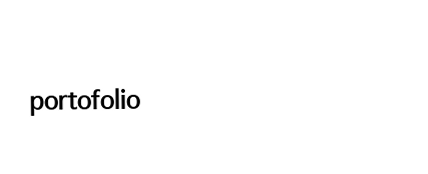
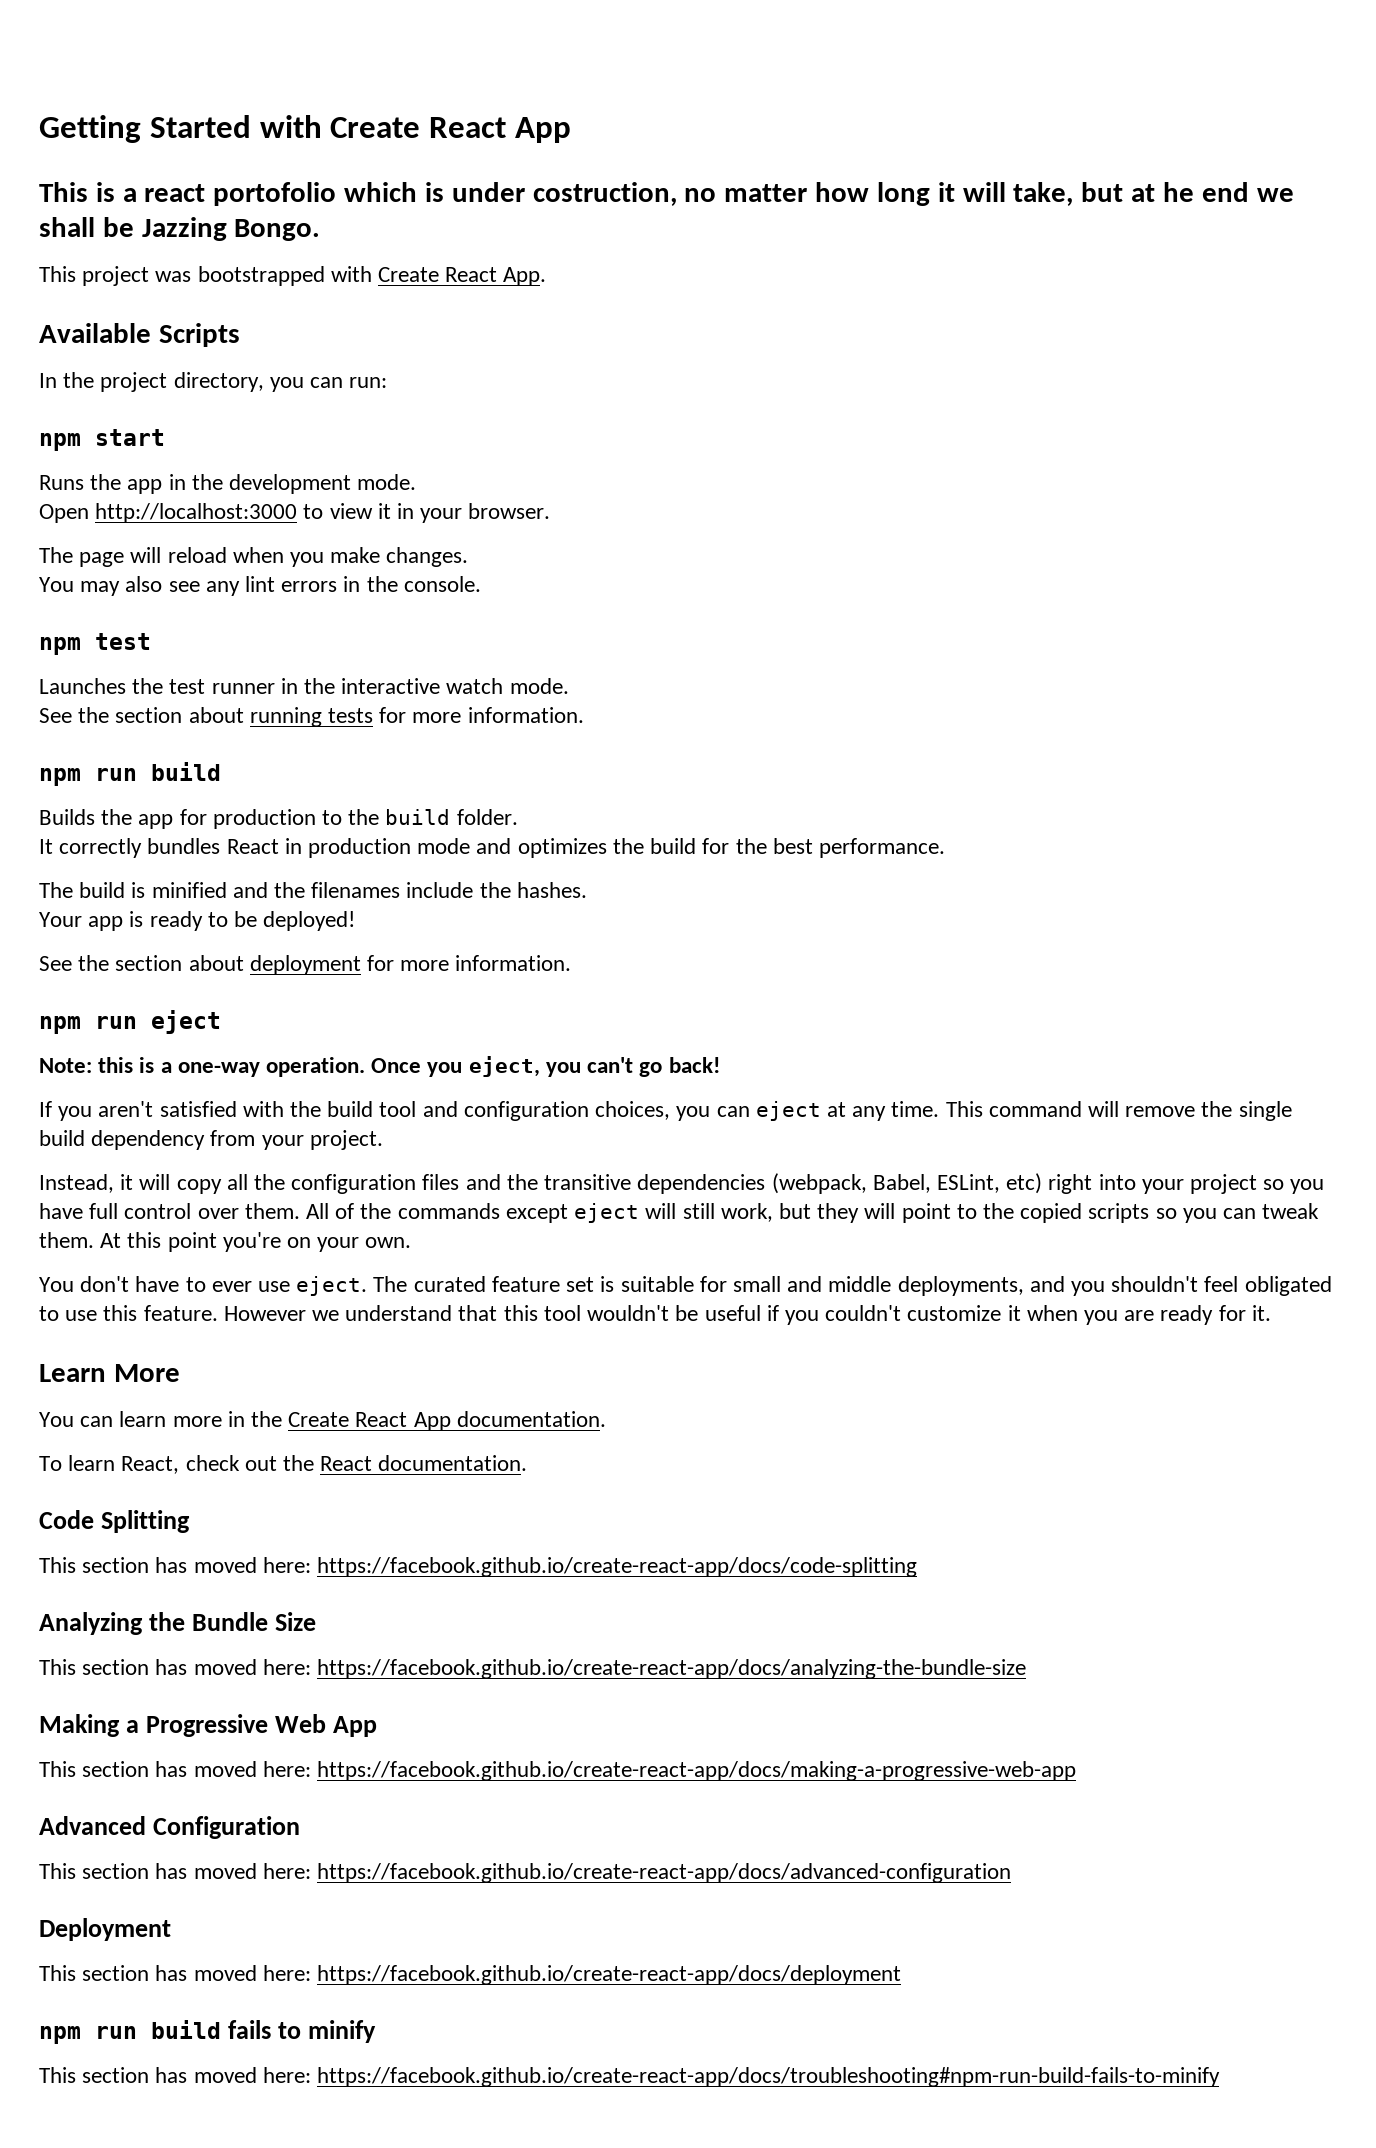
- portofolio
+ Getting Started with Create React App
+ This is a react portofolio which is under costruction, no matter how long it will take, but at he end we shall be Jazzing Bongo.
+ This project was bootstrapped with Create React App.
+ Available Scripts
+ In the project directory, you can run:
+ npm start
+ Runs the app in the development mode.
+ Open http://localhost:3000 to view it in your browser.
+ The page will reload when you make changes.
+ You may also see any lint errors in the console.
+ npm test
+ Launches the test runner in the interactive watch mode.
+ See the section about running tests for more information.
+ npm run build
+ Builds the app for production to the build folder.
+ It correctly bundles React in production mode and optimizes the build for the best performance.
+ The build is minified and the filenames include the hashes.
+ Your app is ready to be deployed!
+ See the section about deployment for more information.
+ npm run eject
+ Note: this is a one-way operation. Once you eject, you can't go back!
+ If you aren't satisfied with the build tool and configuration choices, you can eject at any time. This command will remove the single build dependency from your project.
+ Instead, it will copy all the configuration files and the transitive dependencies (webpack, Babel, ESLint, etc) right into your project so you have full control over them. All of the commands except eject will still work, but they will point to the copied scripts so you can tweak them. At this point you're on your own.
+ You don't have to ever use eject. The curated feature set is suitable for small and middle deployments, and you shouldn't feel obligated to use this feature. However we understand that this tool wouldn't be useful if you couldn't customize it when you are ready for it.
+ Learn More
+ You can learn more in the Create React App documentation.
+ To learn React, check out the React documentation.
+ Code Splitting
+ This section has moved here: https://facebook.github.io/create-react-app/docs/code-splitting
+ Analyzing the Bundle Size
+ This section has moved here: https://facebook.github.io/create-react-app/docs/analyzing-the-bundle-size
+ Making a Progressive Web App
+ This section has moved here: https://facebook.github.io/create-react-app/docs/making-a-progressive-web-app
+ Advanced Configuration
+ This section has moved here: https://facebook.github.io/create-react-app/docs/advanced-configuration
+ Deployment
+ This section has moved here: https://facebook.github.io/create-react-app/docs/deployment
+ npm run build fails to minify
+ This section has moved here: https://facebook.github.io/create-react-app/docs/troubleshooting#npm-run-build-fails-to-minify

